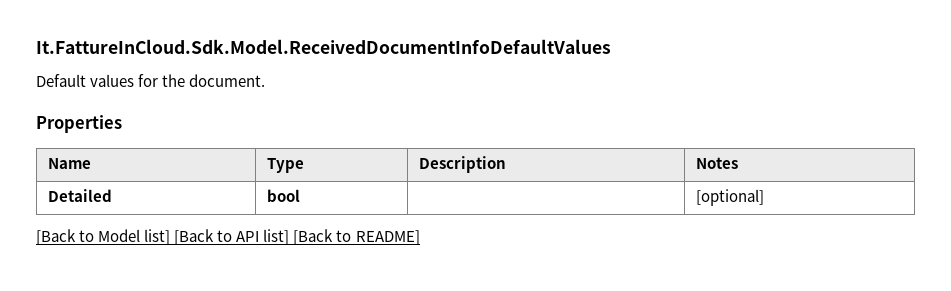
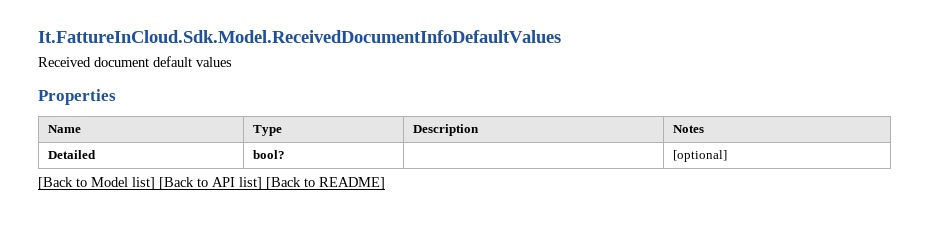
- Default values for the document.
+ Received document default values
- Detailed | bool | | [optional]
+ Detailed | bool? | | [optional]

